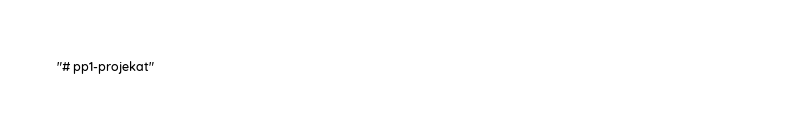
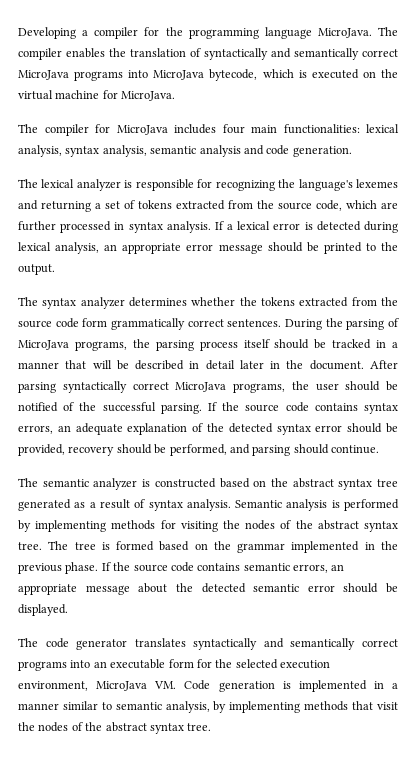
- "# pp1-projekat"
+ Developing a compiler for the programming language MicroJava. The compiler enables the translation of syntactically and semantically correct MicroJava programs into MicroJava bytecode, which is executed on the virtual machine for MicroJava.
+ The compiler for MicroJava includes four main functionalities: lexical analysis, syntax analysis, semantic analysis and code generation.
+ The lexical analyzer is responsible for recognizing the language's lexemes and returning a set of tokens extracted from the source code, which are further processed in syntax analysis. If a lexical error is detected during lexical analysis, an appropriate error message should be printed to the output.
+ The syntax analyzer determines whether the tokens extracted from the source code form grammatically correct sentences. During the parsing of MicroJava programs, the parsing process itself should be tracked in a manner that will be described in detail later in the document. After parsing syntactically correct MicroJava programs, the user should be notified of the successful parsing. If the source code contains syntax errors, an adequate explanation of the detected syntax error should be provided, recovery should be performed, and parsing should continue.
+ The semantic analyzer is constructed based on the abstract syntax tree generated as a result of syntax analysis. Semantic analysis is performed by implementing methods for visiting the nodes of the abstract syntax tree. The tree is formed based on the grammar implemented in the previous phase. If the source code contains semantic errors, an appropriate message about the detected semantic error should be displayed.
+ The code generator translates syntactically and semantically correct programs into an executable form for the selected execution environment, MicroJava VM. Code generation is implemented in a manner similar to semantic analysis, by implementing methods that visit the nodes of the abstract syntax tree.

